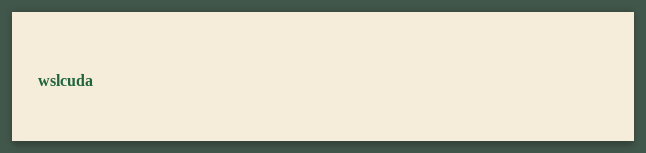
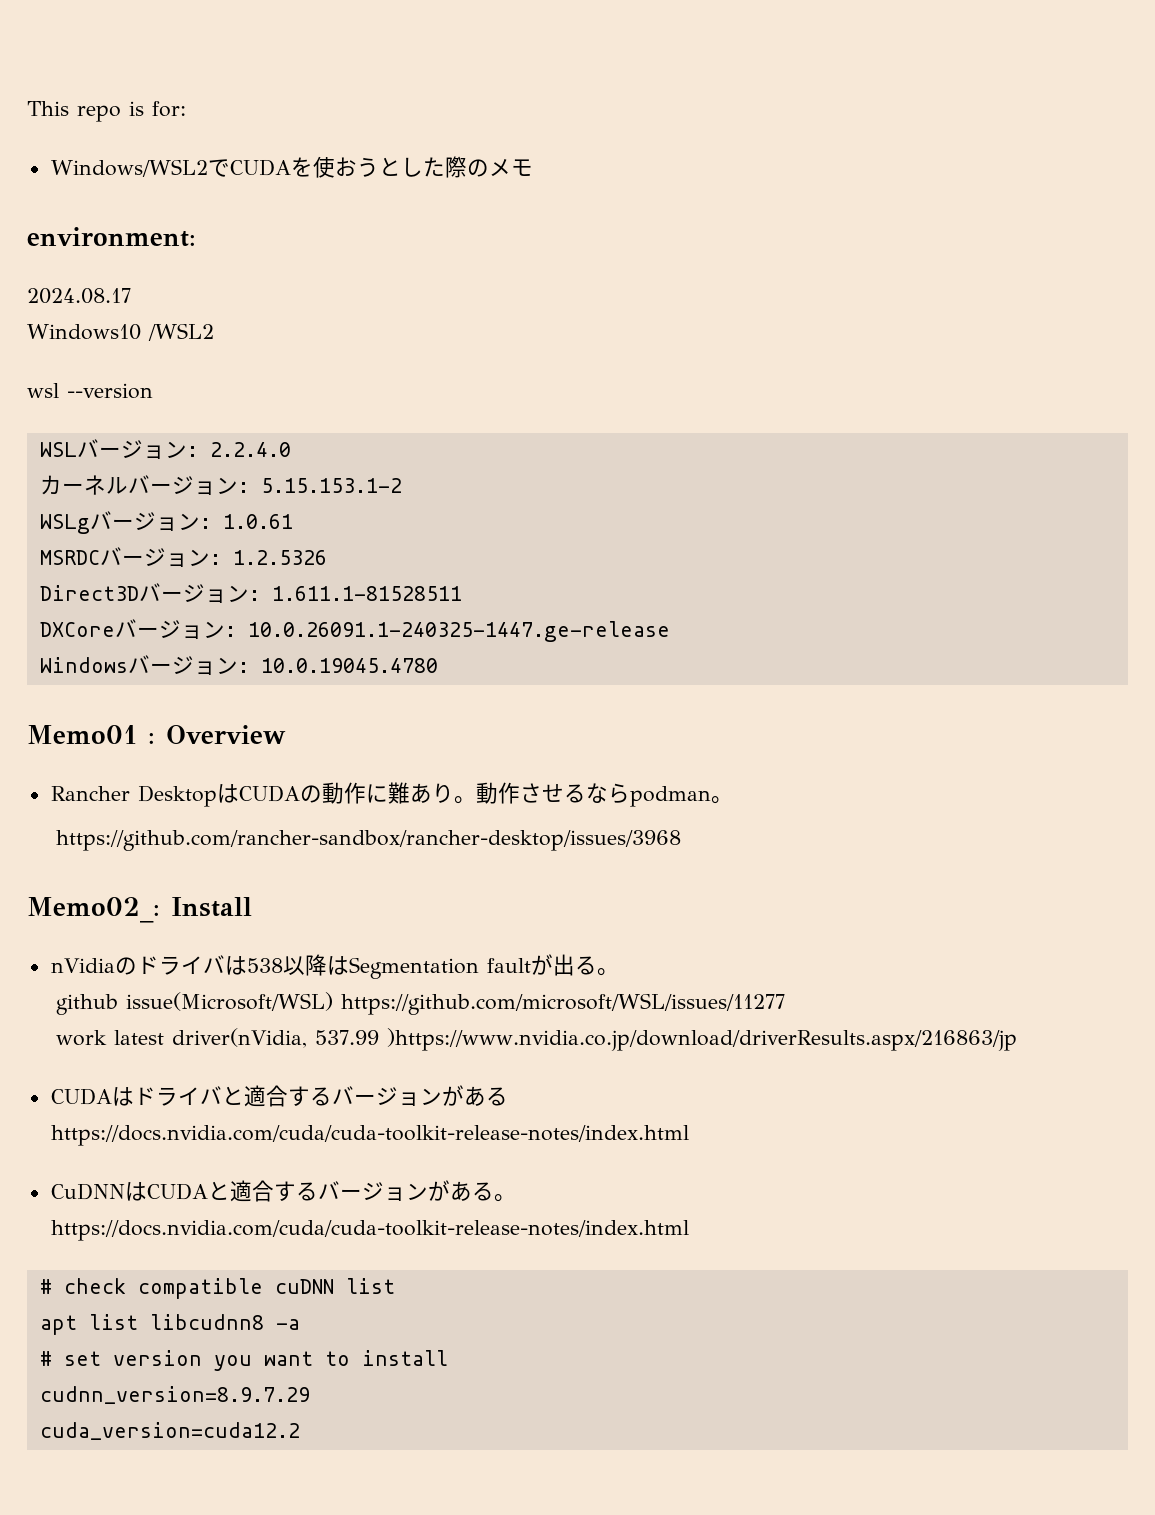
- wslcuda
+ This repo is for:
+ Windows/WSL2でCUDAを使おうとした際のメモ
+ environment:
+ 2024.08.17
+ Windows10 /WSL2
+ wsl --version
+ WSLバージョン: 2.2.4.0
+ カーネルバージョン: 5.15.153.1-2
+ WSLgバージョン: 1.0.61
+ MSRDCバージョン: 1.2.5326
+ Direct3Dバージョン: 1.611.1-81528511
+ DXCoreバージョン: 10.0.26091.1-240325-1447.ge-release
+ Windowsバージョン: 10.0.19045.4780
+ Memo01 : Overview
+ Rancher DesktopはCUDAの動作に難あり。動作させるならpodman。
+ https://github.com/rancher-sandbox/rancher-desktop/issues/3968
+ Memo02_: Install
+ nVidiaのドライバは538以降はSegmentation faultが出る。
+ github issue(Microsoft/WSL) https://github.com/microsoft/WSL/issues/11277
+ work latest driver(nVidia, 537.99 )https://www.nvidia.co.jp/download/driverResults.aspx/216863/jp
+ CUDAはドライバと適合するバージョンがあるhttps://docs.nvidia.com/cuda/cuda-toolkit-release-notes/index.html
+ CuDNNはCUDAと適合するバージョンがある。https://docs.nvidia.com/cuda/cuda-toolkit-release-notes/index.html
+ # check compatible cuDNN list
+ apt list libcudnn8 -a
+ # set version you want to install
+ cudnn_version=8.9.7.29
+ cuda_version=cuda12.2

